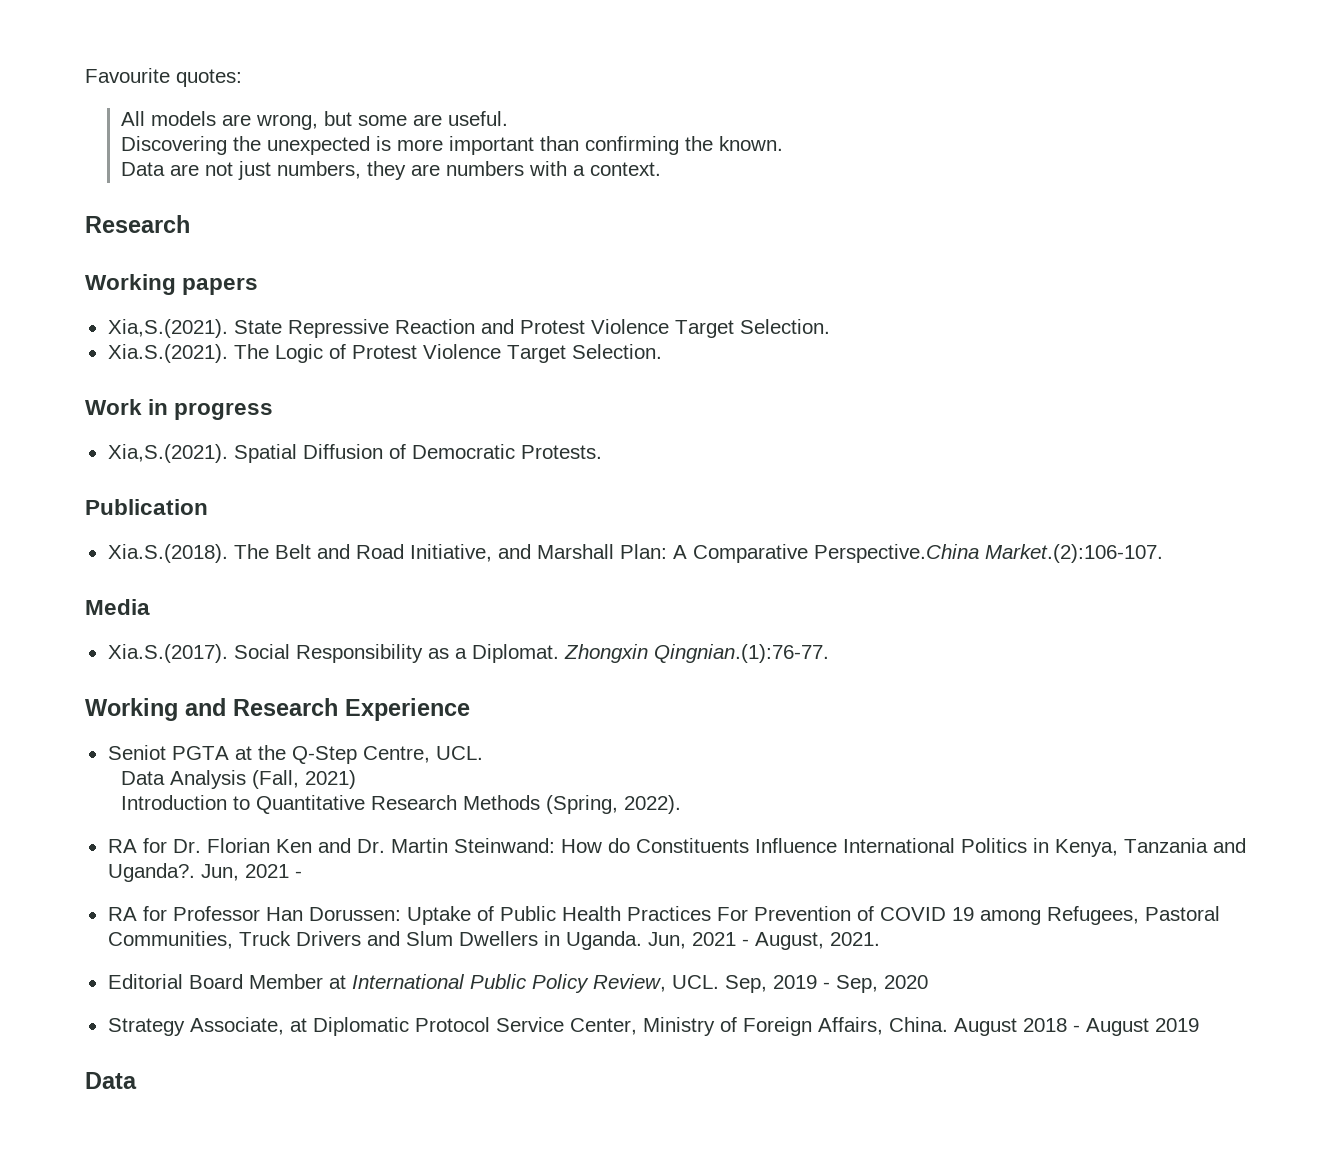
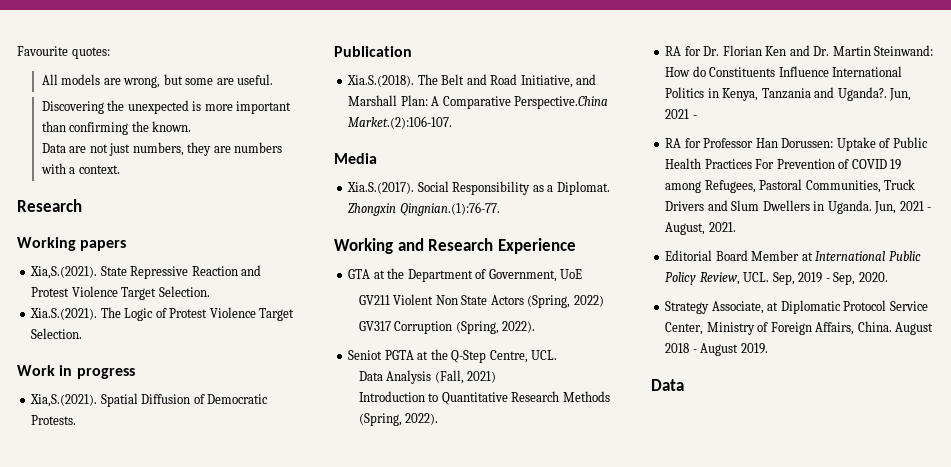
+ GTA at the Department of Government, UoE
+ GV211 Violent Non State Actors (Spring, 2022)
+ GV317 Corruption (Spring, 2022).
- Editorial Board Member at International Public Policy Review, UCL. Sep, 2019 - Sep, 2020
+ Editorial Board Member at International Public Policy Review, UCL. Sep, 2019 - Sep, 2020.
- August 2018 - August 2019
+ August 2018 - August 2019.

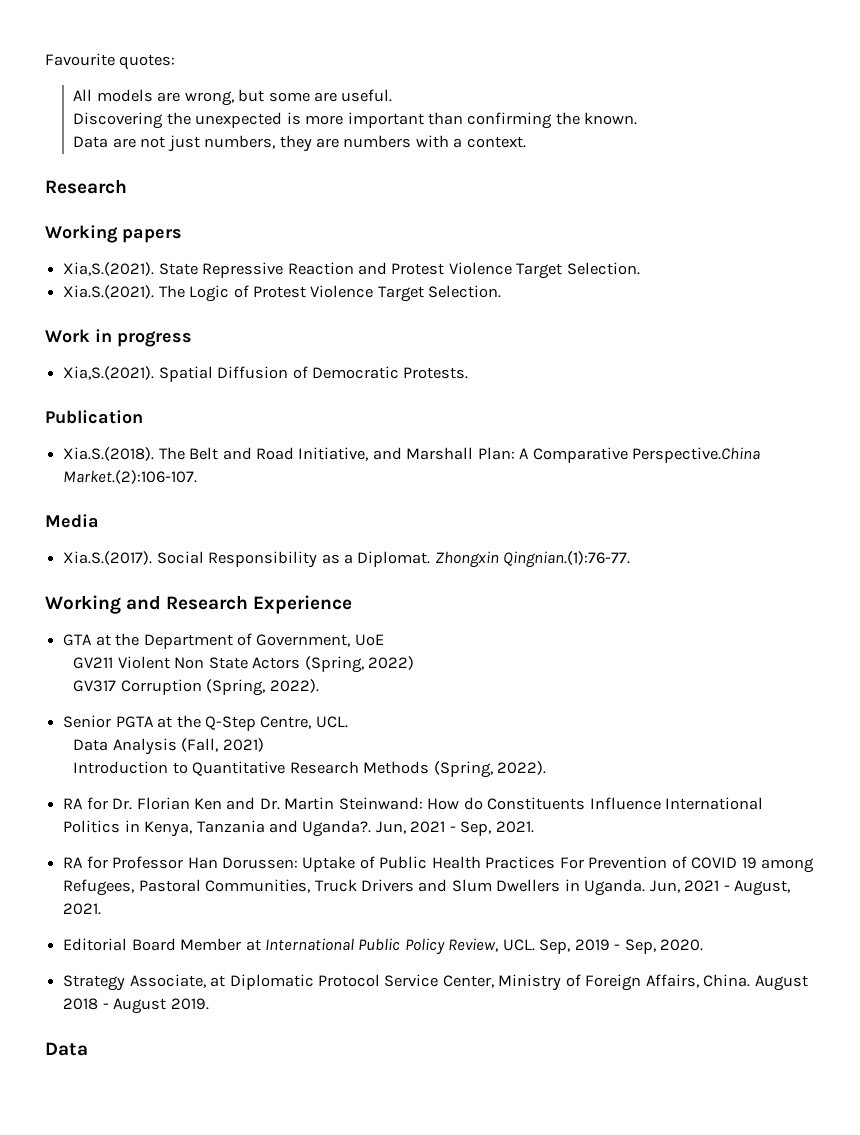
- Seniot PGTA at the Q-Step Centre, UCL.
+ Senior PGTA at the Q-Step Centre, UCL.
- RA for Dr. Florian Ken and Dr. Martin Steinwand: How do Constituents Influence International Politics in Kenya, Tanzania and Uganda?. Jun, 2021 -
+ RA for Dr. Florian Ken and Dr. Martin Steinwand: How do Constituents Influence International Politics in Kenya, Tanzania and Uganda?. Jun, 2021 - Sep, 2021.

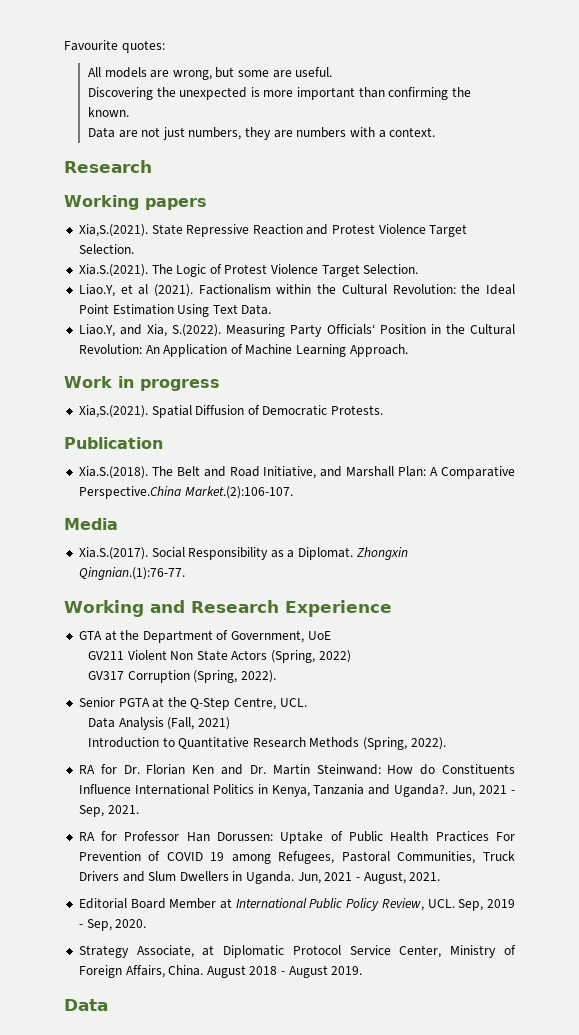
+ Liao.Y, et al (2021). Factionalism within the Cultural Revolution: the Ideal Point Estimation Using Text Data.
+ Liao.Y, and Xia, S.(2022). Measuring Party Officials‘ Position in the Cultural Revolution: An Application of Machine Learning Approach.

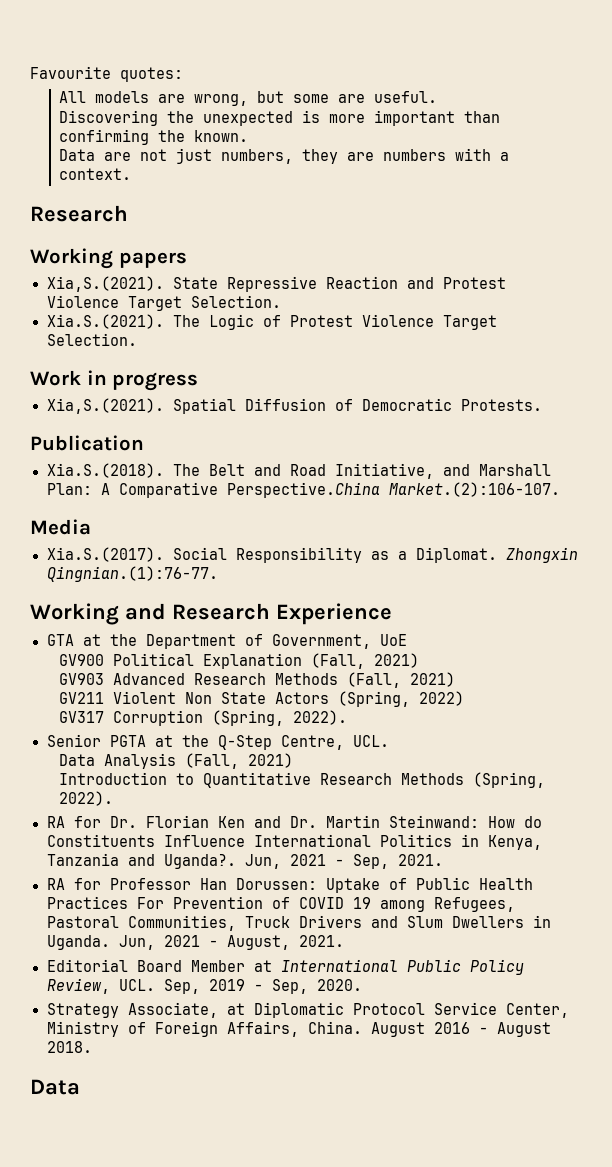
- Liao.Y, et al (2021). Factionalism within the Cultural Revolution: the Ideal Point Estimation Using Text Data.
- Liao.Y, and Xia, S.(2022). Measuring Party Officials‘ Position in the Cultural Revolution: An Application of Machine Learning Approach.
+ GV900 Political Explanation (Fall, 2021)
+ GV903 Advanced Research Methods (Fall, 2021)
- August 2018 - August 2019.
+ August 2016 - August 2018.

